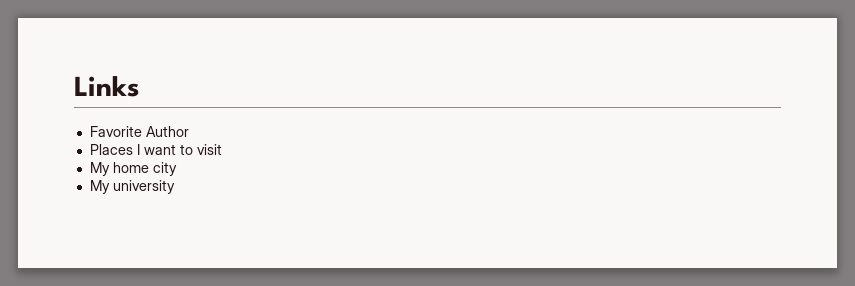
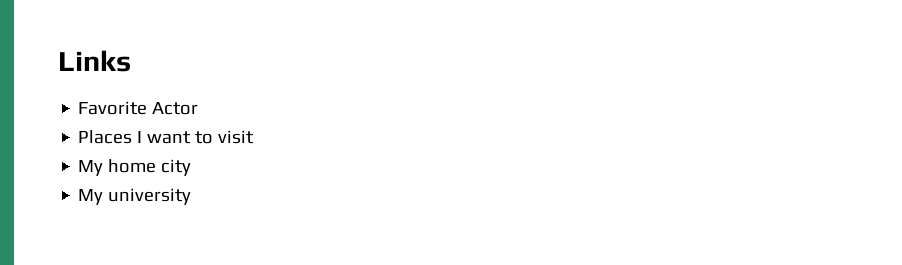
- Favorite Author
+ Favorite Actor

